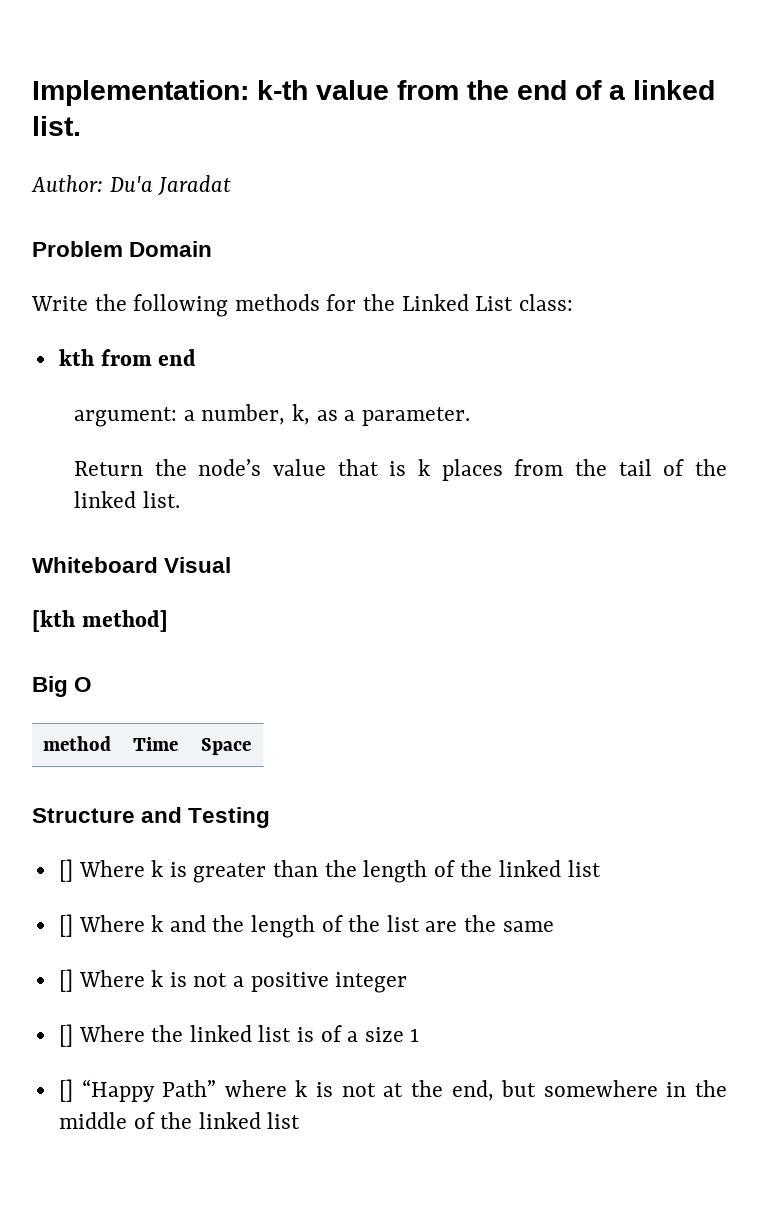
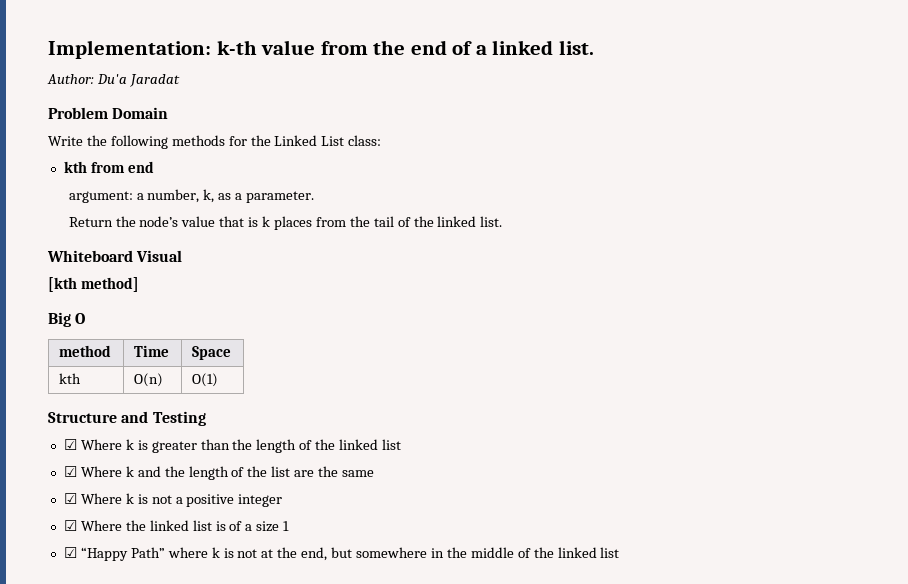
+ kth | O(n) | O(1)
- [] Where k is greater than the length of the linked list
+ ☑ Where k is greater than the length of the linked list
- [] Where k and the length of the list are the same
+ ☑ Where k and the length of the list are the same
- [] Where k is not a positive integer
+ ☑ Where k is not a positive integer
- [] Where the linked list is of a size 1
+ ☑ Where the linked list is of a size 1
- [] “Happy Path” where k is not at the end, but somewhere in the middle of the linked list
+ ☑ “Happy Path” where k is not at the end, but somewhere in the middle of the linked list

